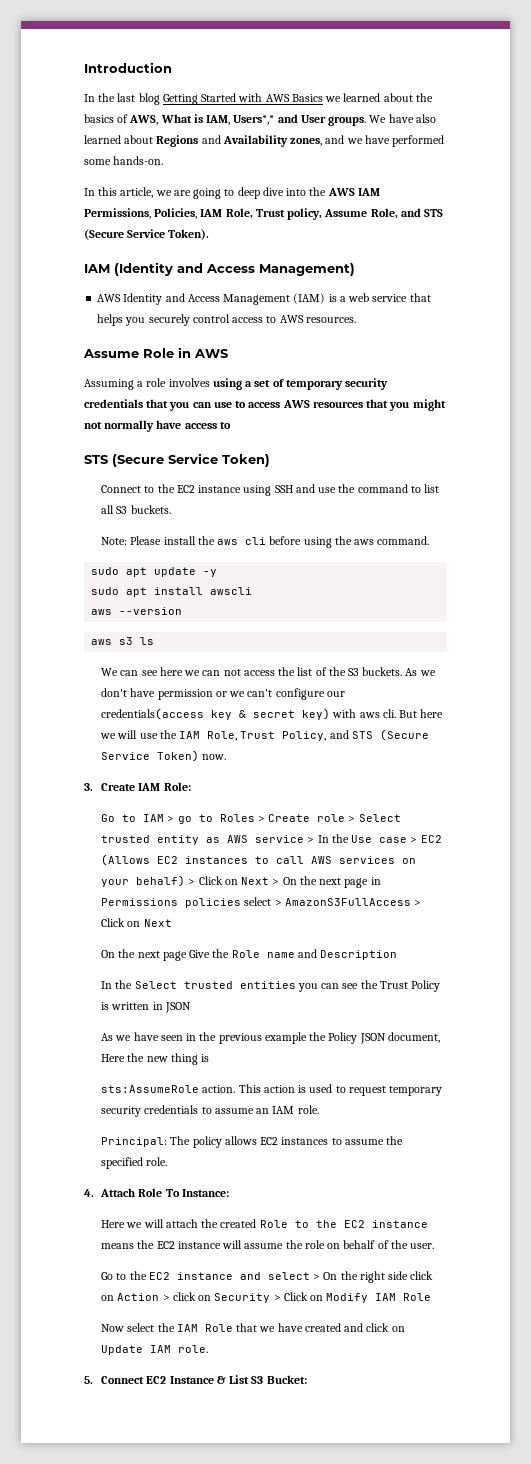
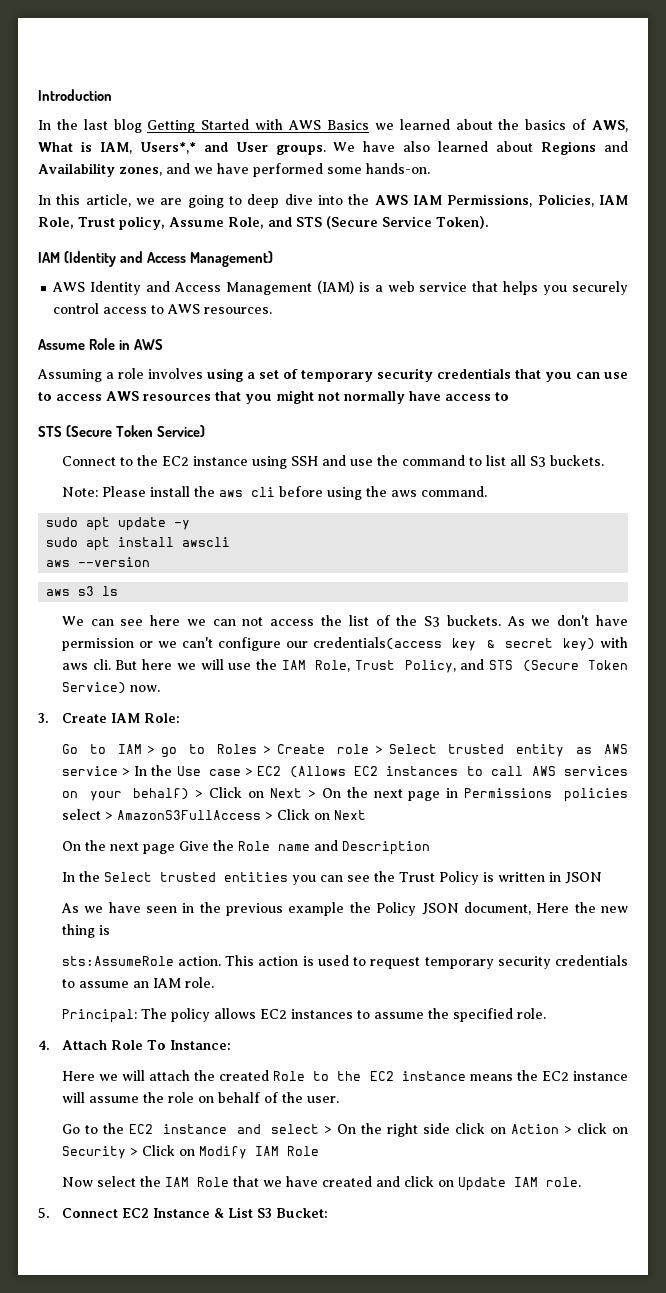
  Assuming a role involves using a set of temporary security credentials that you can use to access AWS resources that you might not normally have access to
- STS (Secure Service Token)
+ STS (Secure Token Service)
- But here we will use the IAM Role, Trust Policy, and STS (Secure Service Token) now.
+ But here we will use the IAM Role, Trust Policy, and STS (Secure Token Service) now.

